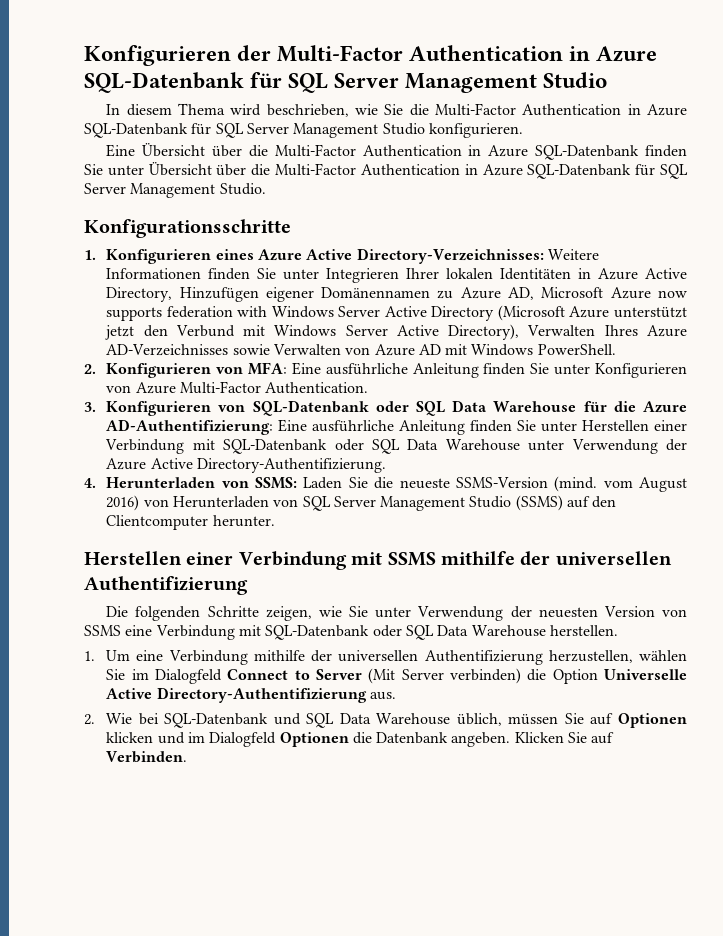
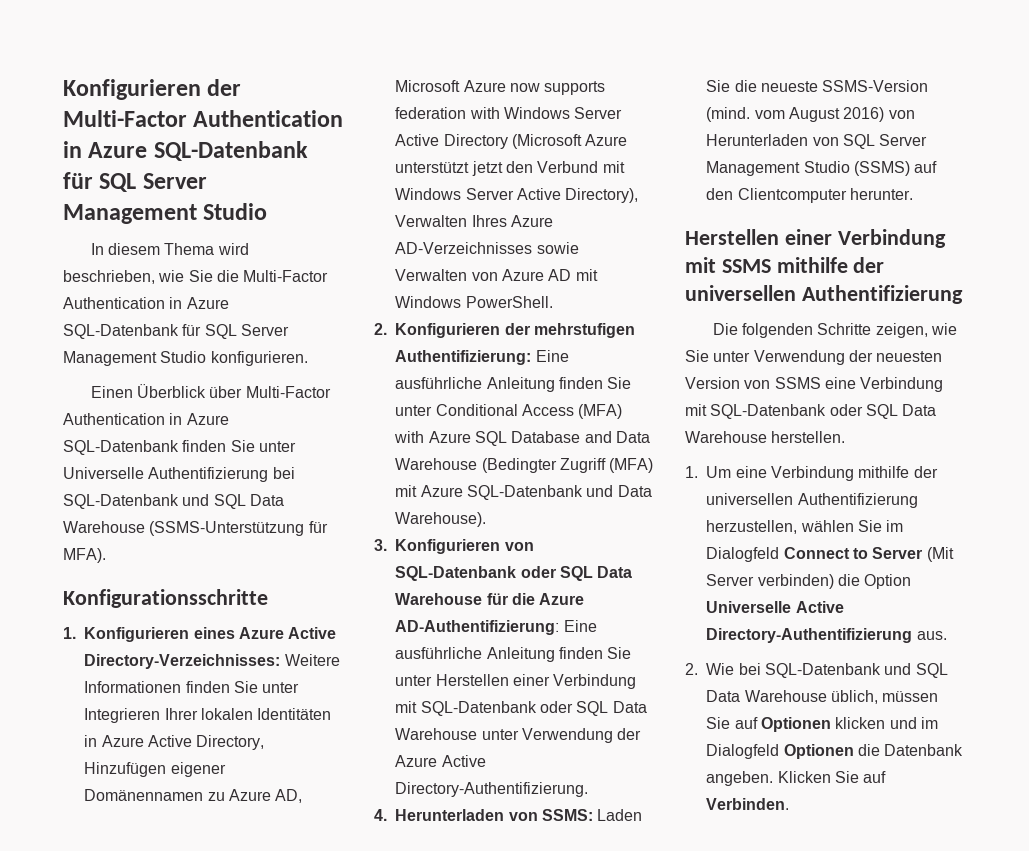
- Eine Übersicht über die Multi-Factor Authentication in Azure SQL-Datenbank finden Sie unter Übersicht über die Multi-Factor Authentication in Azure SQL-Datenbank für SQL Server Management Studio.
+ Einen Überblick über Multi-Factor Authentication in Azure SQL-Datenbank finden Sie unter Universelle Authentifizierung bei SQL-Datenbank und SQL Data Warehouse (SSMS-Unterstützung für MFA).
- 2. Konfigurieren von MFA: Eine ausführliche Anleitung finden Sie unter Konfigurieren von Azure Multi-Factor Authentication.
+ 2. Konfigurieren der mehrstufigen Authentifizierung: Eine ausführliche Anleitung finden Sie unter Conditional Access (MFA) with Azure SQL Database and Data Warehouse (Bedingter Zugriff (MFA) mit Azure SQL-Datenbank und Data Warehouse).

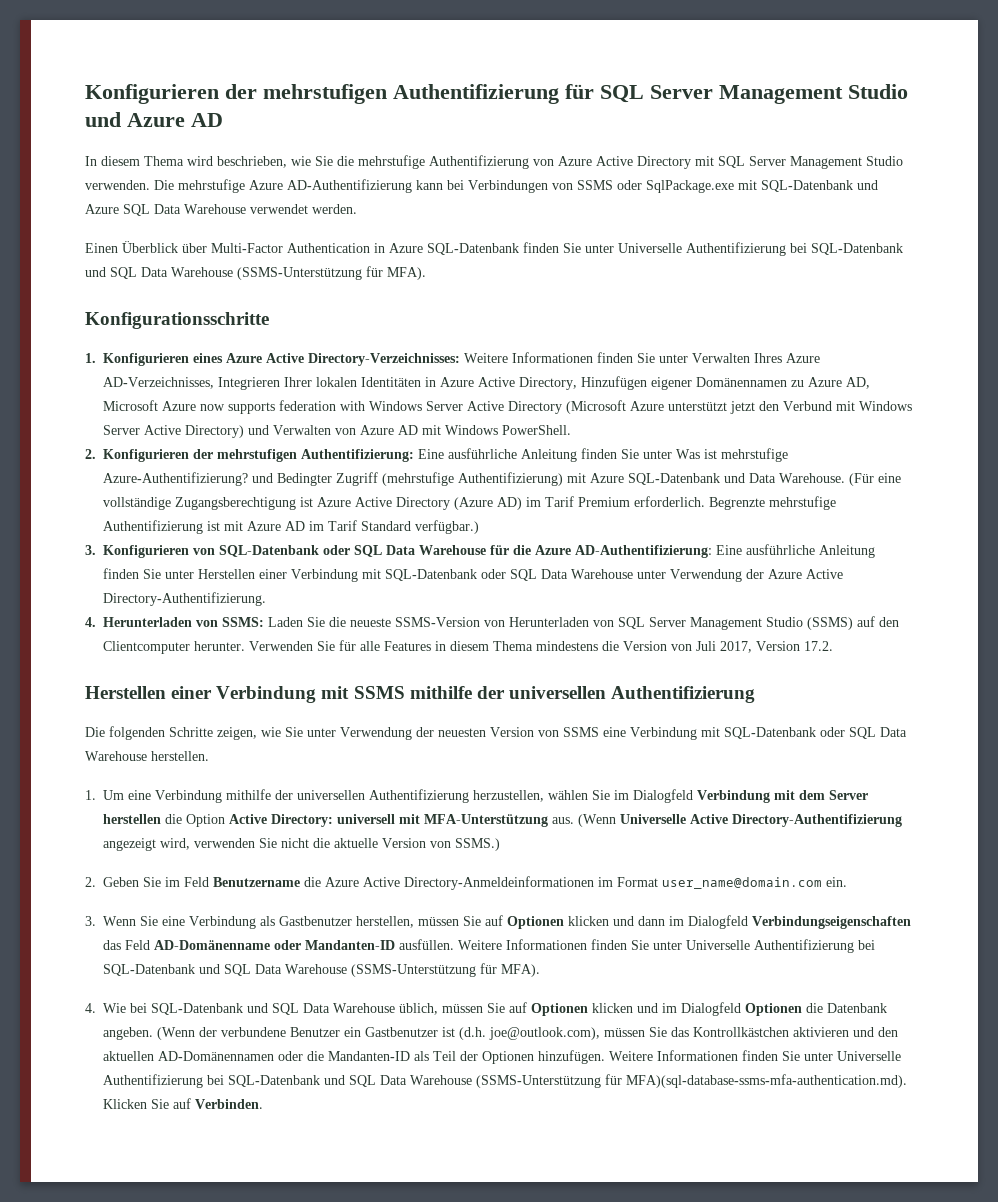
- Konfigurieren der Multi-Factor Authentication in Azure SQL-Datenbank für SQL Server Management Studio
+ Konfigurieren der mehrstufigen Authentifizierung für SQL Server Management Studio und Azure AD
- In diesem Thema wird beschrieben, wie Sie die Multi-Factor Authentication in Azure SQL-Datenbank für SQL Server Management Studio konfigurieren.
+ In diesem Thema wird beschrieben, wie Sie die mehrstufige Authentifizierung von Azure Active Directory mit SQL Server Management Studio verwenden. Die mehrstufige Azure AD-Authentifizierung kann bei Verbindungen von SSMS oder SqlPackage.exe mit SQL-Datenbank und Azure SQL Data Warehouse verwendet werden.
- 1. Konfigurieren eines Azure Active Directory-Verzeichnisses: Weitere Informationen finden Sie unter Integrieren Ihrer lokalen Identitäten in Azure Active Directory, Hinzufügen eigener Domänennamen zu Azure AD, Microsoft Azure now supports federation with Windows Server Active Directory (Microsoft Azure unterstützt jetzt den Verbund mit Windows Server Active Directory), Verwalten Ihres Azure AD-Verzeichnisses sowie Verwalten von Azure AD mit Windows PowerShell.
+ 1. Konfigurieren eines Azure Active Directory-Verzeichnisses: Weitere Informationen finden Sie unter Verwalten Ihres Azure AD-Verzeichnisses, Integrieren Ihrer lokalen Identitäten in Azure Active Directory, Hinzufügen eigener Domänennamen zu Azure AD, Microsoft Azure now supports federation with Windows Server Active Directory (Microsoft Azure unterstützt jetzt den Verbund mit Windows Server Active Directory) und Verwalten von Azure AD mit Windows PowerShell.
- 2. Konfigurieren der mehrstufigen Authentifizierung: Eine ausführliche Anleitung finden Sie unter Conditional Access (MFA) with Azure SQL Database and Data Warehouse (Bedingter Zugriff (MFA) mit Azure SQL-Datenbank und Data Warehouse).
+ 2. Konfigurieren der mehrstufigen Authentifizierung: Eine ausführliche Anleitung finden Sie unter Was ist mehrstufige Azure-Authentifizierung? und Bedingter Zugriff (mehrstufige Authentifizierung) mit Azure SQL-Datenbank und Data Warehouse. (Für eine vollständige Zugangsberechtigung ist Azure Active Directory (Azure AD) im Tarif Premium erforderlich. Begrenzte mehrstufige Authentifizierung ist mit Azure AD im Tarif Standard verfügbar.)
- 4. Herunterladen von SSMS: Laden Sie die neueste SSMS-Version (mind. vom August 2016) von Herunterladen von SQL Server Management Studio (SSMS) auf den Clientcomputer herunter.
+ 4. Herunterladen von SSMS: Laden Sie die neueste SSMS-Version von Herunterladen von SQL Server Management Studio (SSMS) auf den Clientcomputer herunter. Verwenden Sie für alle Features in diesem Thema mindestens die Version von Juli 2017, Version 17.2.
- 1. Um eine Verbindung mithilfe der universellen Authentifizierung herzustellen, wählen Sie im Dialogfeld Connect to Server (Mit Server verbinden) die Option Universelle Active Directory-Authentifizierung aus.
- 2. Wie bei SQL-Datenbank und SQL Data Warehouse üblich, müssen Sie auf Optionen klicken und im Dialogfeld Optionen die Datenbank angeben.
+ 1. Um eine Verbindung mithilfe der universellen Authentifizierung herzustellen, wählen Sie im Dialogfeld Verbindung mit dem Server herstellen die Option Active Directory: universell mit MFA-Unterstützung aus. (Wenn Universelle Active Directory-Authentifizierung angezeigt wird, verwenden Sie nicht die aktuelle Version von SSMS.)
+ 2. Geben Sie im Feld Benutzername die Azure Active Directory-Anmeldeinformationen im Format user_name@domain.com ein.
+ 3. Wenn Sie eine Verbindung als Gastbenutzer herstellen, müssen Sie auf Optionen klicken und dann im Dialogfeld Verbindungseigenschaften das Feld AD-Domänenname oder Mandanten-ID ausfüllen. Weitere Informationen finden Sie unter Universelle Authentifizierung bei SQL-Datenbank und SQL Data Warehouse (SSMS-Unterstützung für MFA).
+ 4. Wie bei SQL-Datenbank und SQL Data Warehouse üblich, müssen Sie auf Optionen klicken und im Dialogfeld Optionen die Datenbank angeben.
- Klicken Sie auf Verbinden.
+ (Wenn der verbundene Benutzer ein Gastbenutzer ist (d.h. joe@outlook.com), müssen Sie das Kontrollkästchen aktivieren und den aktuellen AD-Domänennamen oder die Mandanten-ID als Teil der Optionen hinzufügen. Weitere Informationen finden Sie unter Universelle Authentifizierung bei SQL-Datenbank und SQL Data Warehouse (SSMS-Unterstützung für MFA)(sql-database-ssms-mfa-authentication.md). Klicken Sie auf Verbinden.

